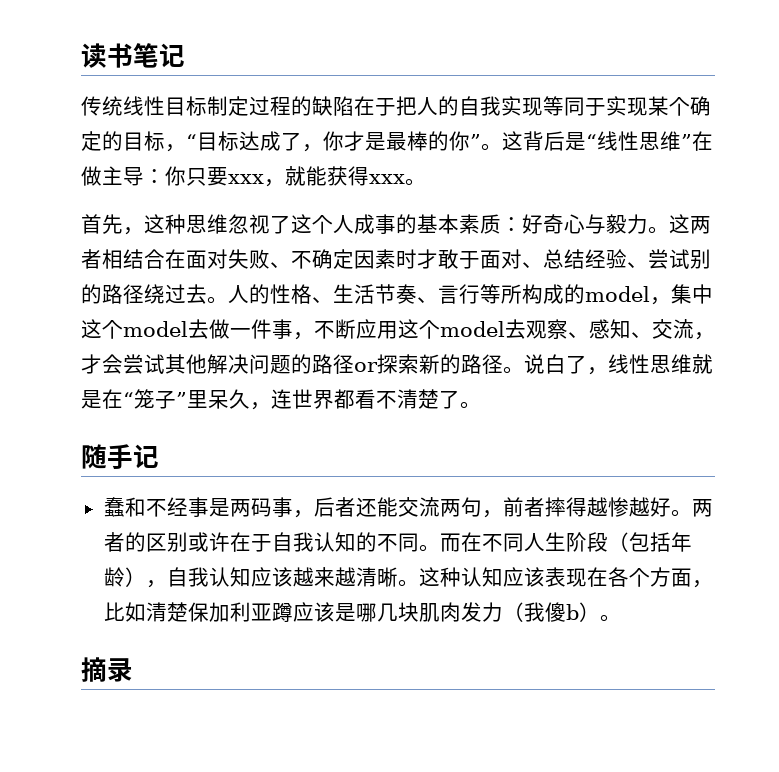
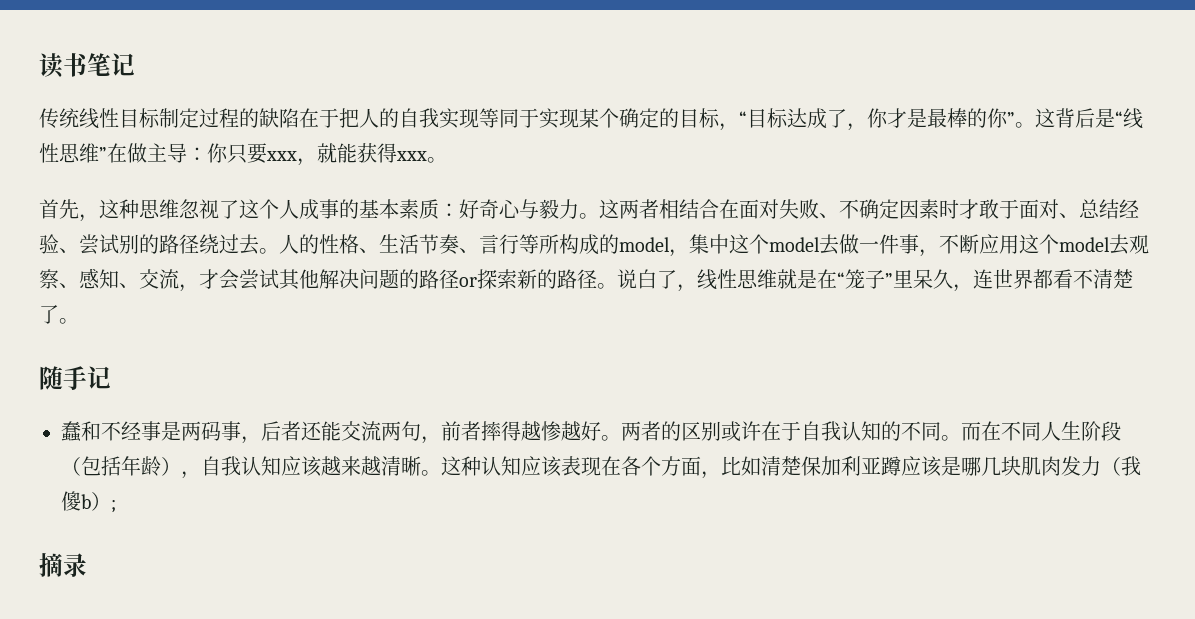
- 这种认知应该表现在各个方面，比如清楚保加利亚蹲应该是哪几块肌肉发力（我傻b）。
+ 这种认知应该表现在各个方面，比如清楚保加利亚蹲应该是哪几块肌肉发力（我傻b）;

